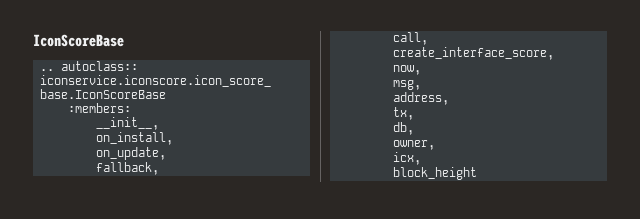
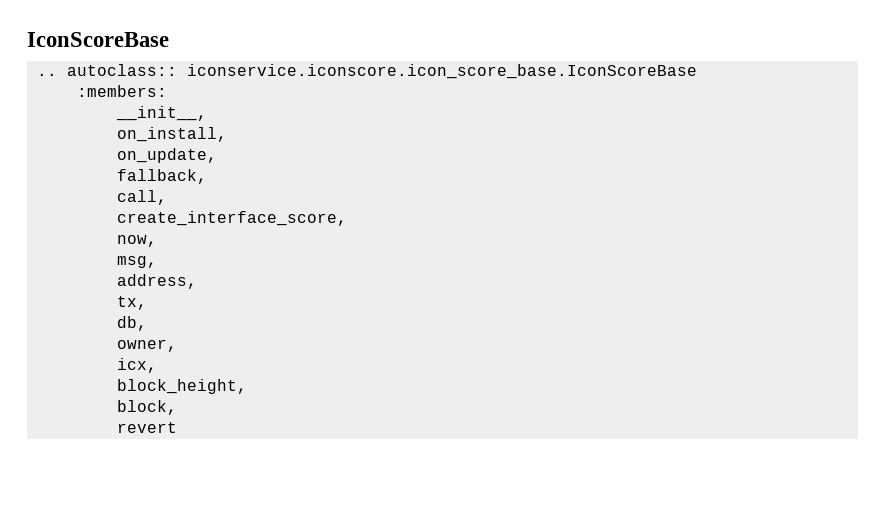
- block_height
+ block_height,
+ block,
+ revert

